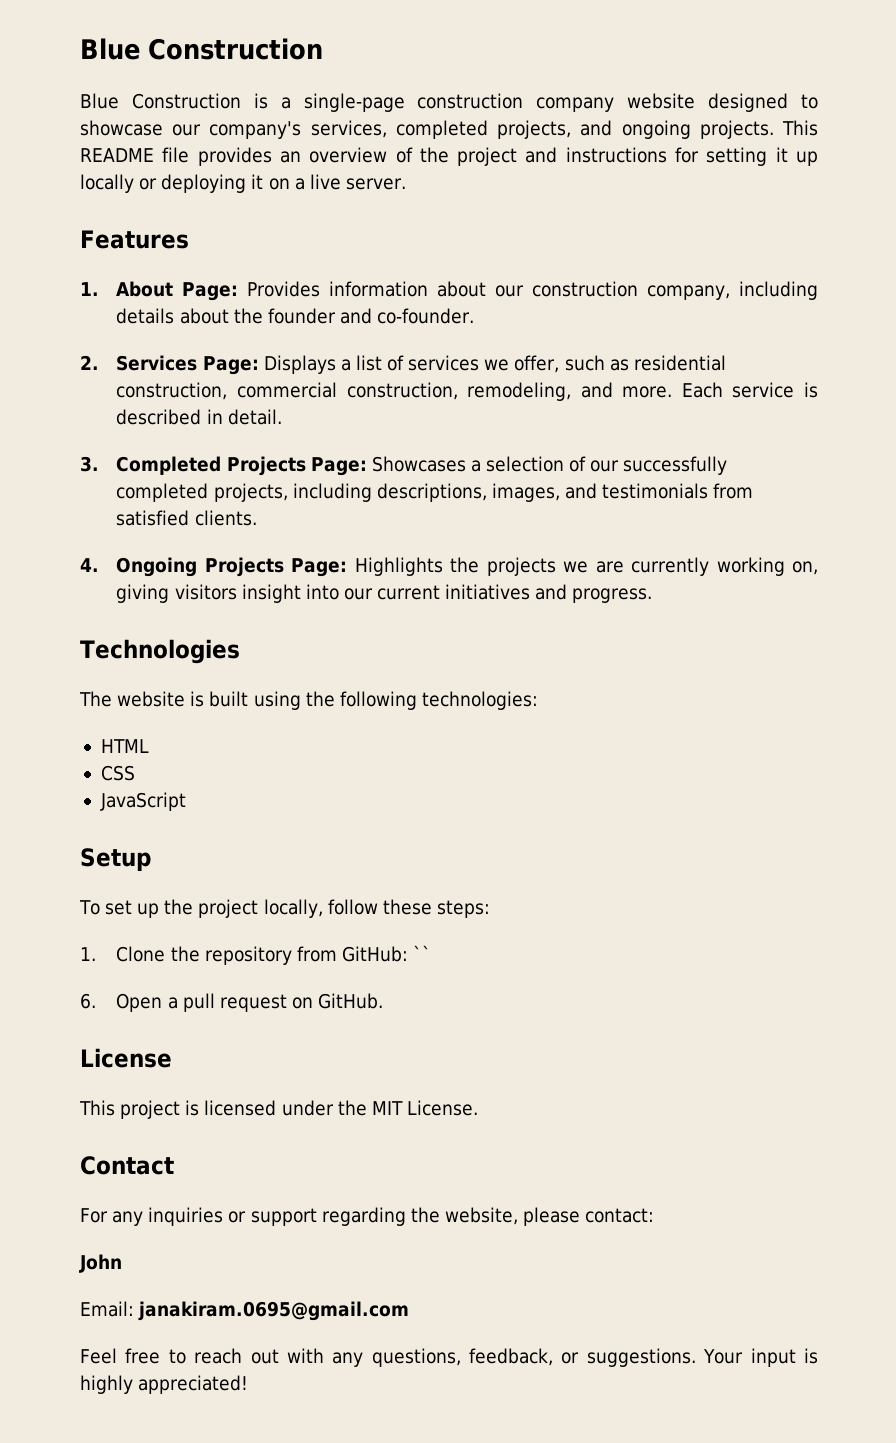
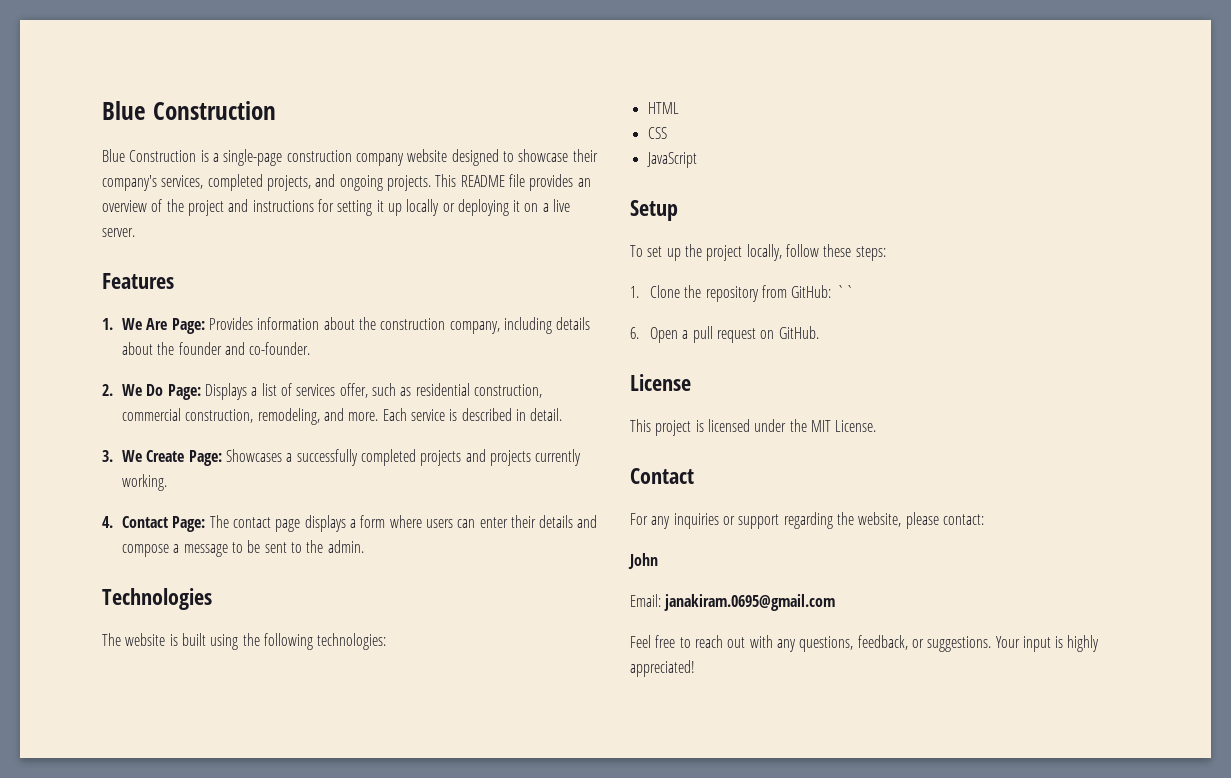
- Blue Construction is a single-page construction company website designed to showcase our company's services, completed projects, and ongoing projects.
+ Blue Construction is a single-page construction company website designed to showcase their company's services, completed projects, and ongoing projects.
- 1. About Page: Provides information about our construction company, including details about the founder and co-founder.
+ 1. We Are Page: Provides information about the construction company, including details about the founder and co-founder.
- 2. Services Page: Displays a list of services we offer, such as residential construction, commercial construction, remodeling, and more.
+ 2. We Do Page: Displays a list of services offer, such as residential construction, commercial construction, remodeling, and more.
- 3. Completed Projects Page: Showcases a selection of our successfully completed projects, including descriptions, images, and testimonials from satisfied clients.
- 4. Ongoing Projects Page: Highlights the projects we are currently working on, giving visitors insight into our current initiatives and progress.
+ 3. We Create Page: Showcases a successfully completed projects and projects currently working.
+ 4. Contact Page: The contact page displays a form where users can enter their details and compose a message to be sent to the admin.

